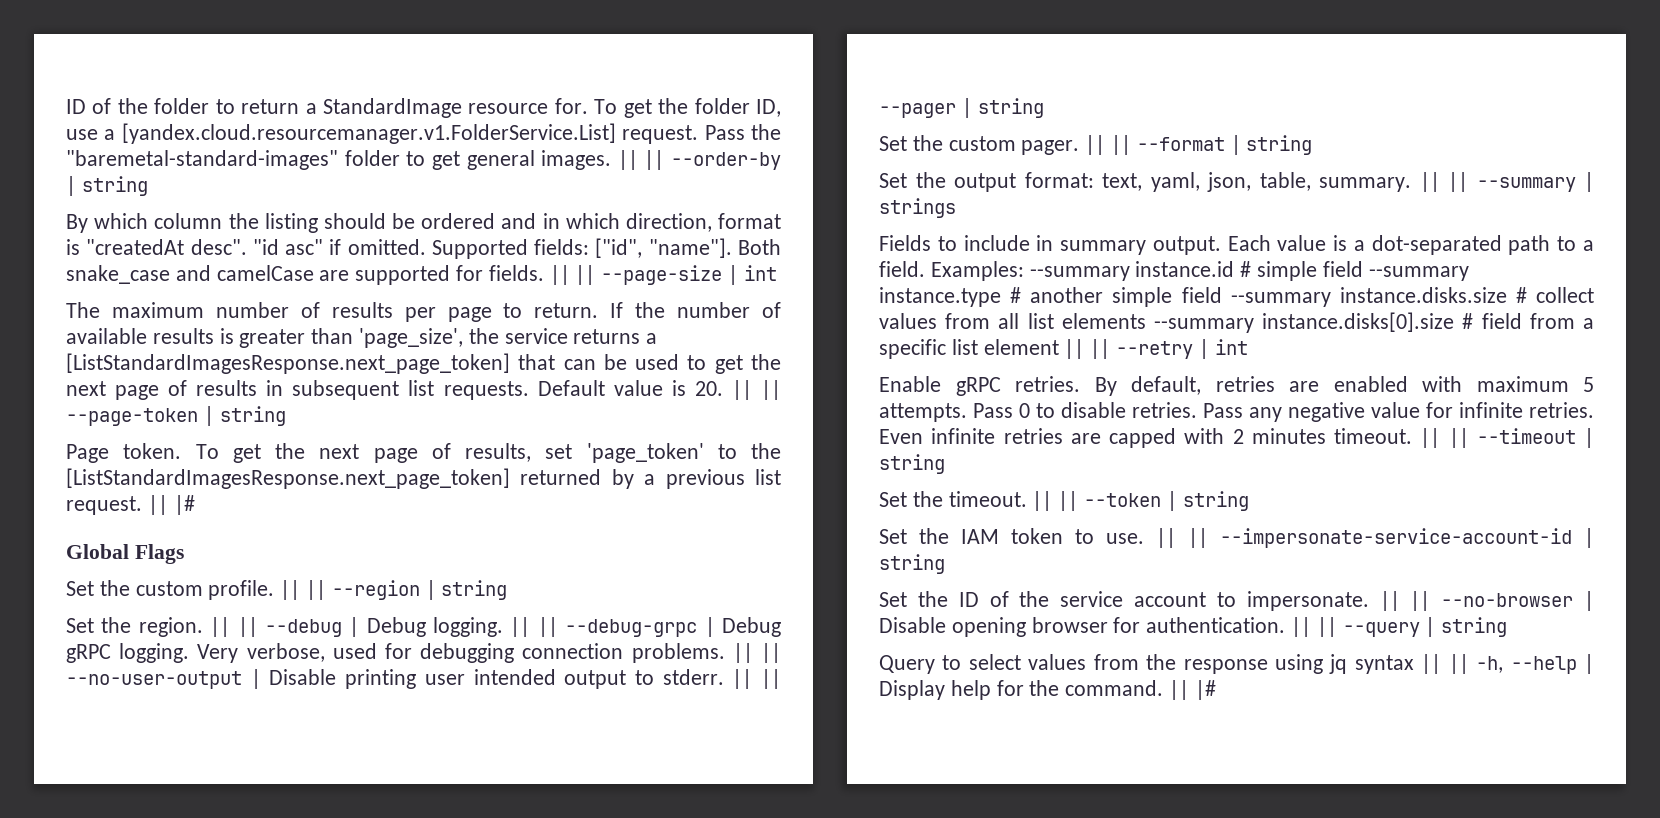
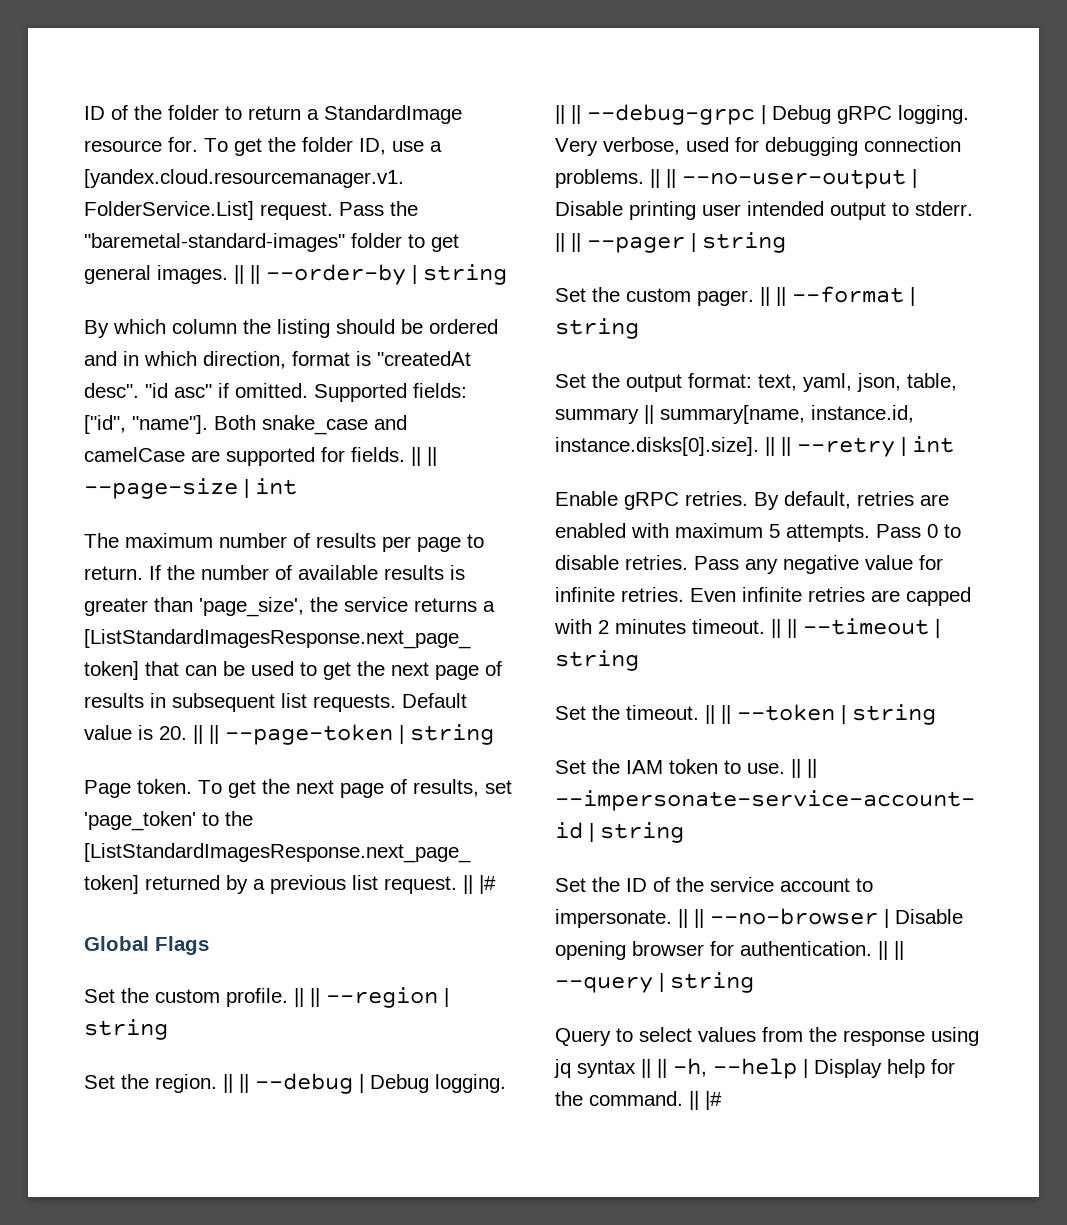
- Set the output format: text, yaml, json, table, summary. || || --summary | strings
- Fields to include in summary output. Each value is a dot-separated path to a field. Examples: --summary instance.id # simple field --summary instance.type # another simple field --summary instance.disks.size # collect values from all list elements --summary instance.disks[0].size # field from a specific list element || || --retry | int
+ Set the output format: text, yaml, json, table, summary || summary[name, instance.id, instance.disks[0].size]. || || --retry | int

